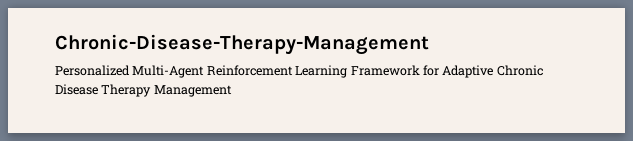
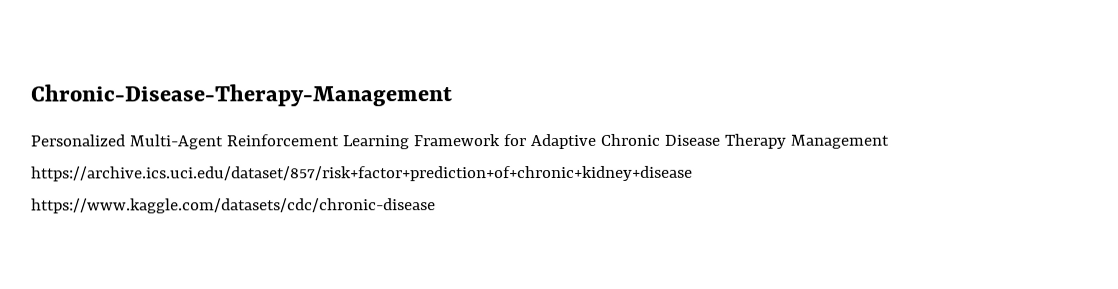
- Personalized Multi-Agent Reinforcement Learning Framework for Adaptive Chronic Disease Therapy Management
+ Personalized Multi-Agent Reinforcement Learning Framework for Adaptive Chronic Disease Therapy Management https://archive.ics.uci.edu/dataset/857/risk+factor+prediction+of+chronic+kidney+disease https://www.kaggle.com/datasets/cdc/chronic-disease

